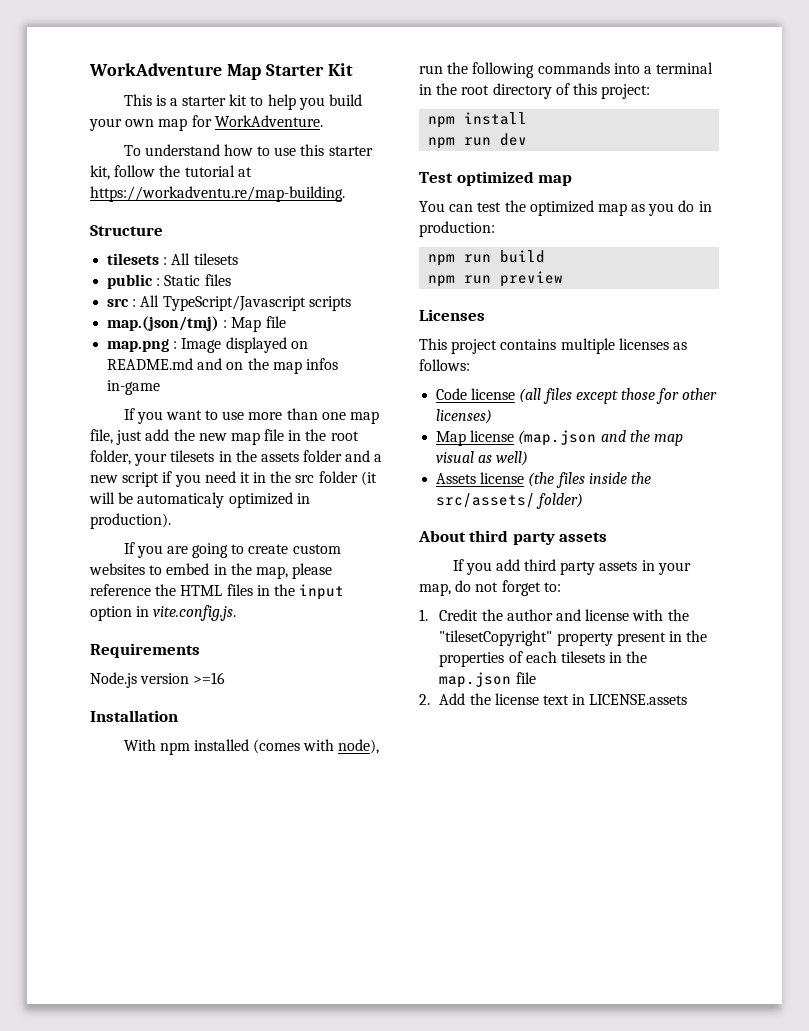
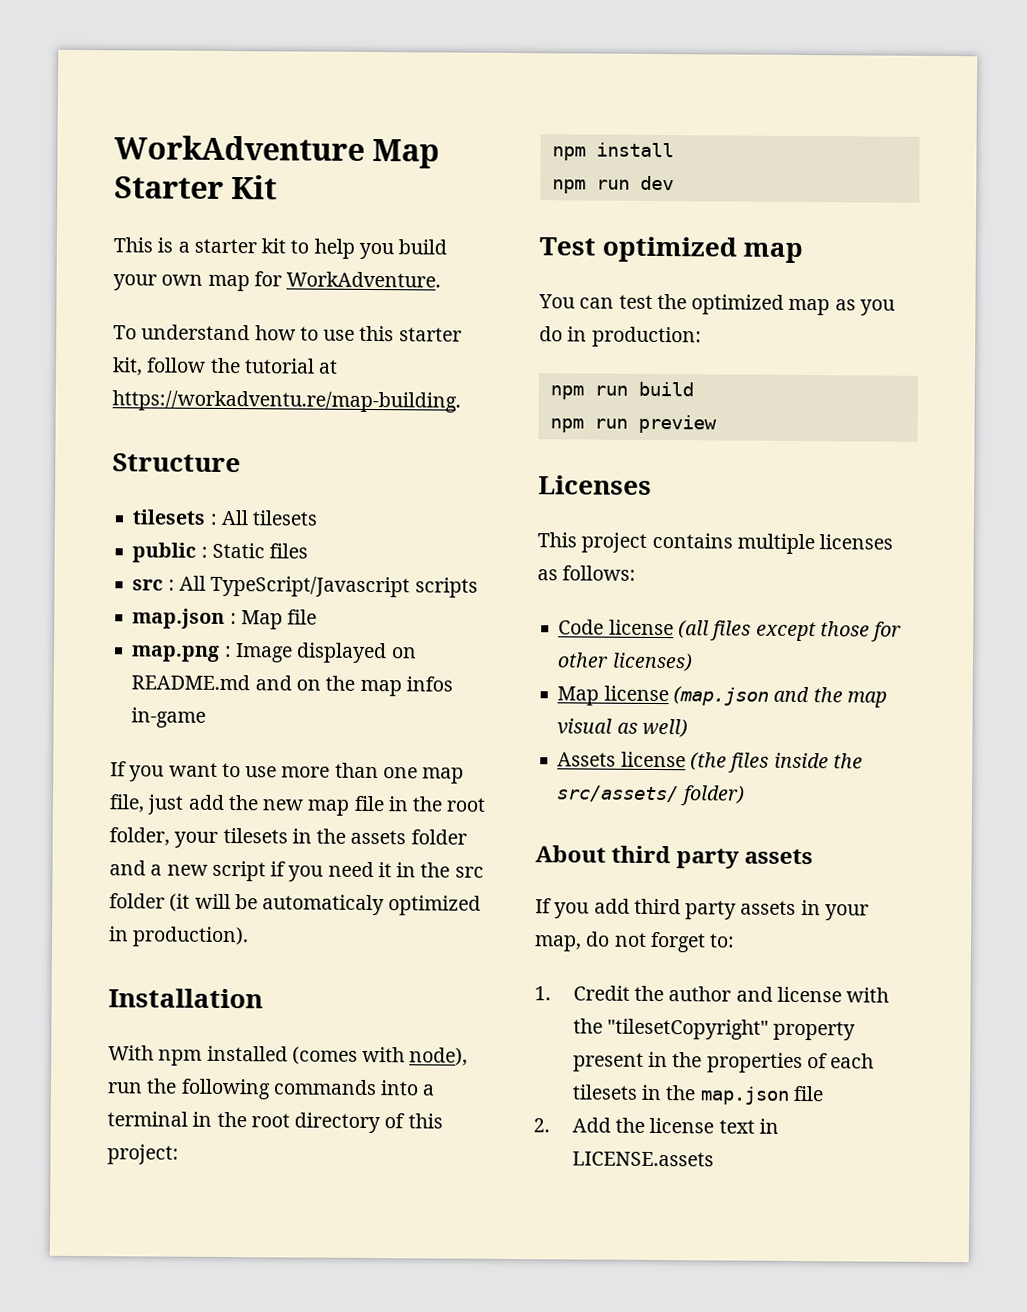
- map.(json/tmj) : Map file
+ map.json : Map file
- If you are going to create custom websites to embed in the map, please reference the HTML files in the input option in vite.config.js.
- Requirements
- Node.js version >=16

